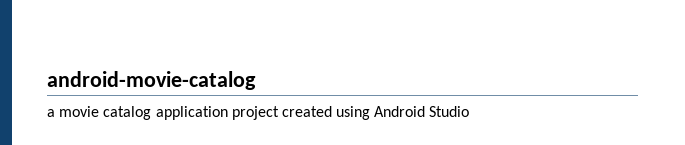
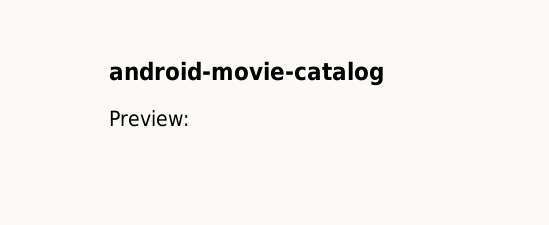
- a movie catalog application project created using Android Studio
+ Preview:

